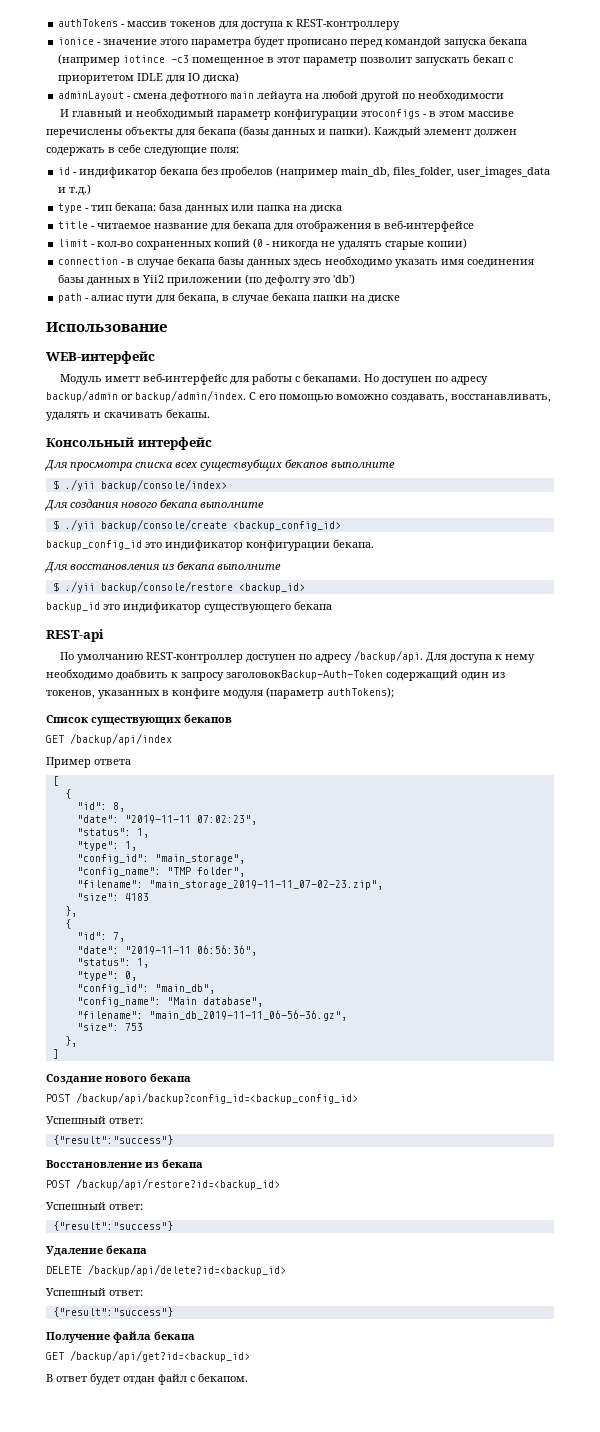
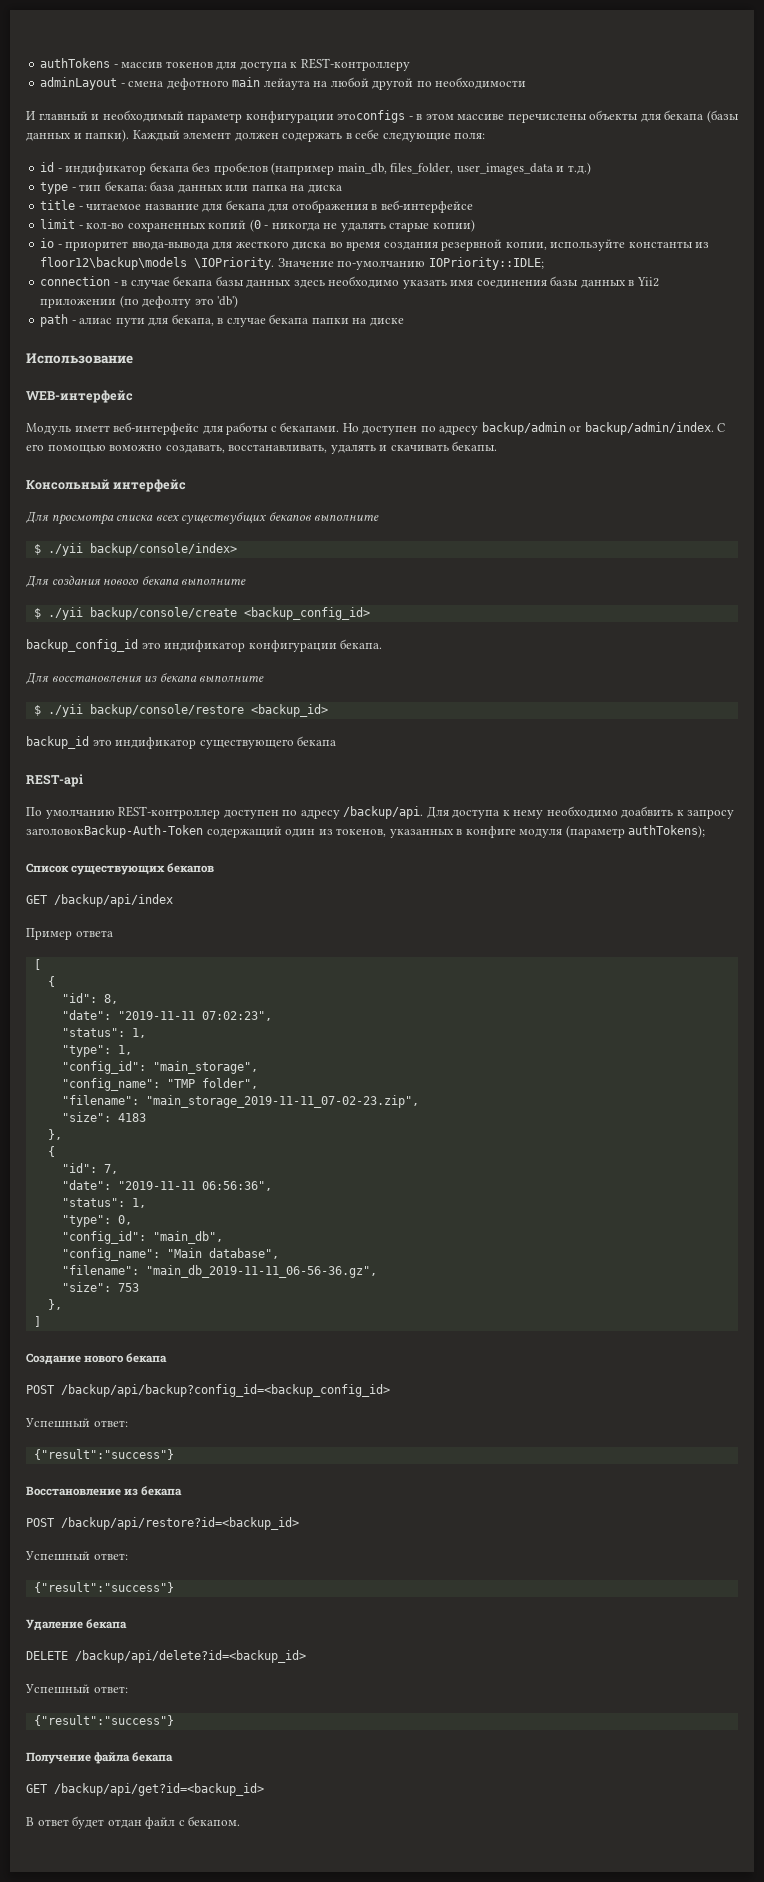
- ionice - значение этого параметра будет прописано перед командой запуска бекапа (например iotince -c3 помещенное в этот параметр позволит запускать бекап с приоритетом IDLE для IO диска)
+ io - приоритет ввода-вывода для жесткого диска во время создания резервной копии, используйте константы из floor12\backup\models \IOPriority. Значение по-умолчанию IOPriority::IDLE;

